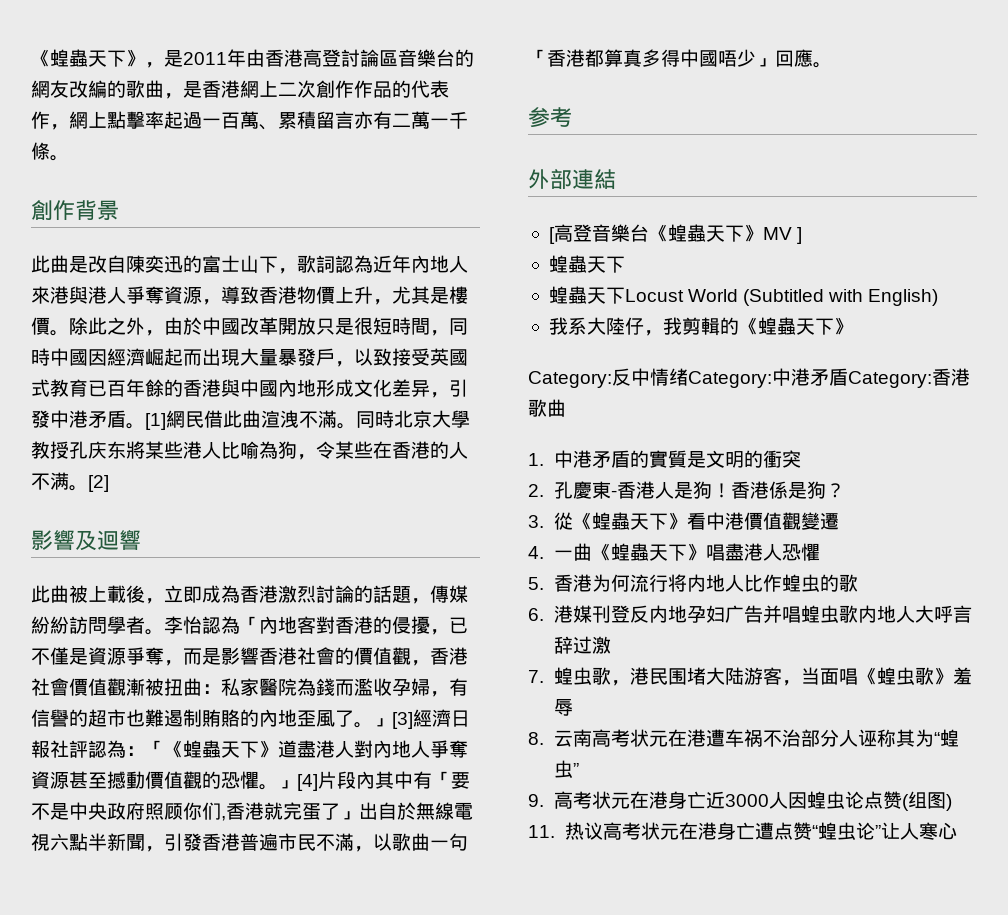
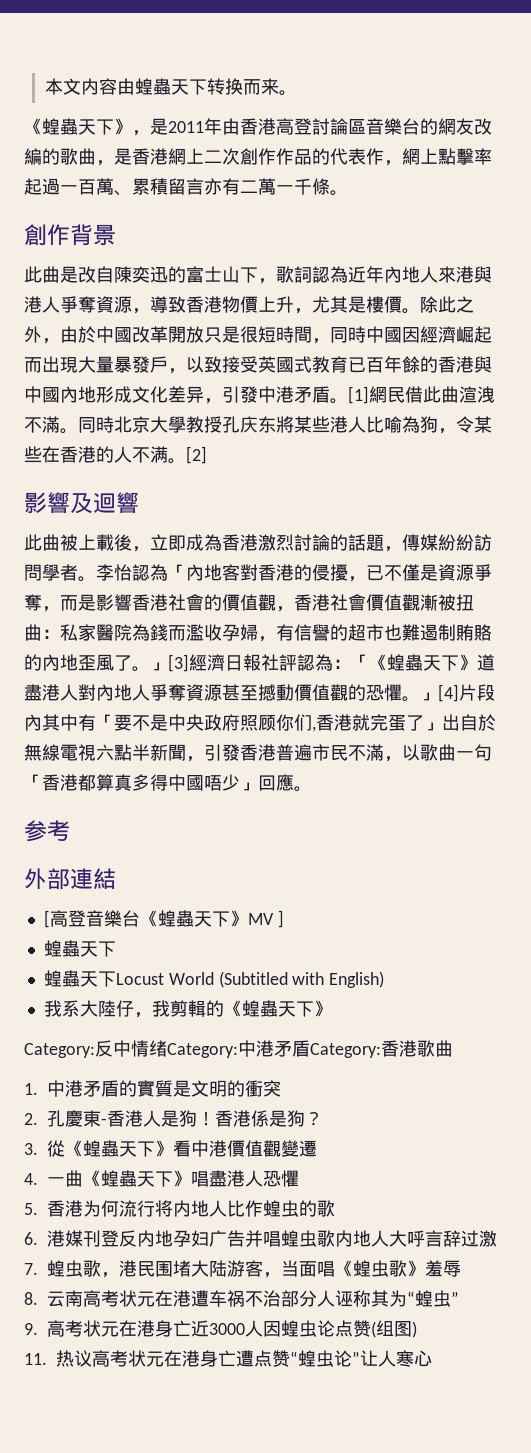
+ 本文内容由蝗蟲天下转换而来。

